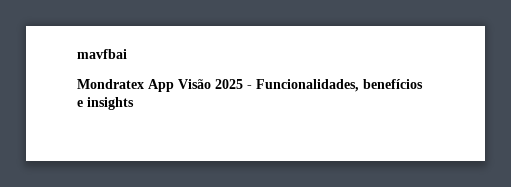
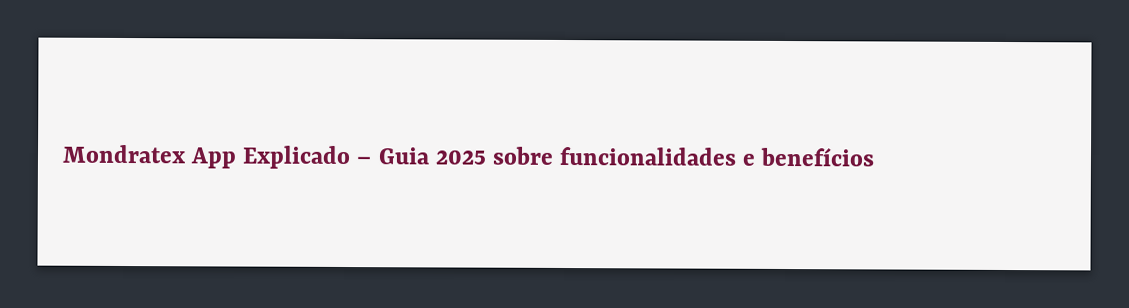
- mavfbai
- Mondratex App Visão 2025 - Funcionalidades, benefícios e insights
+ Mondratex App Explicado – Guia 2025 sobre funcionalidades e benefícios

